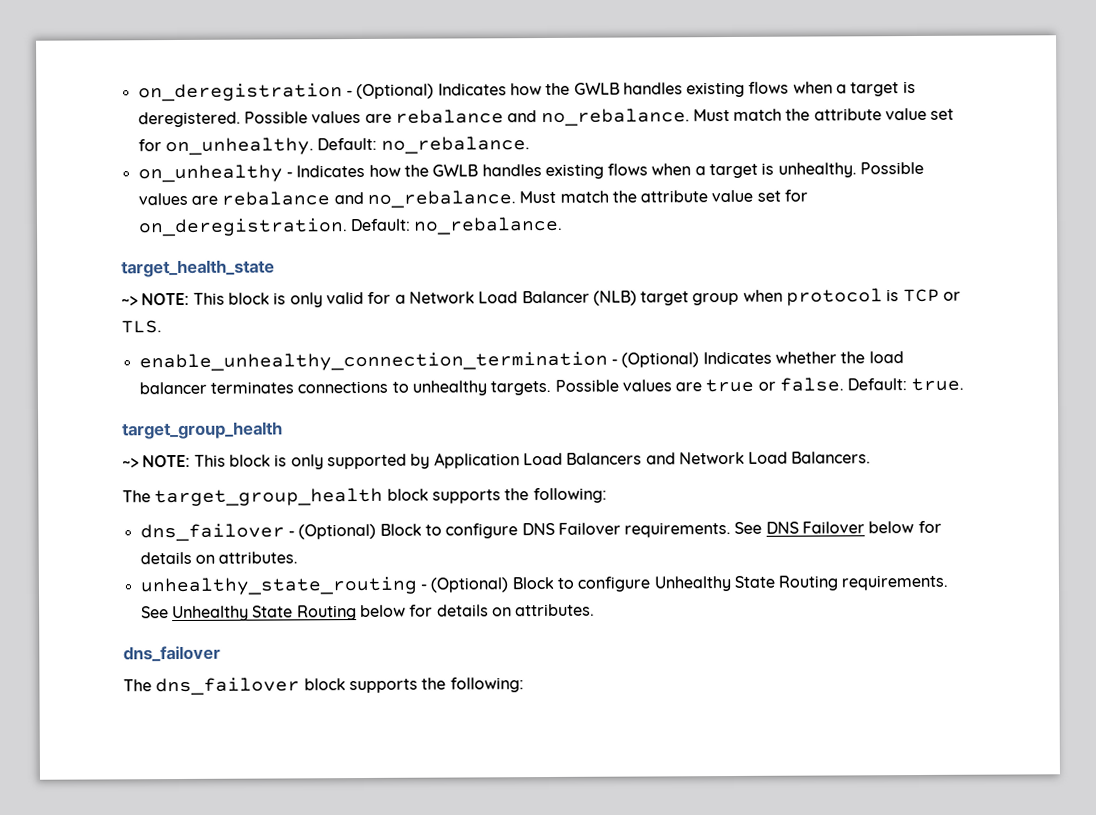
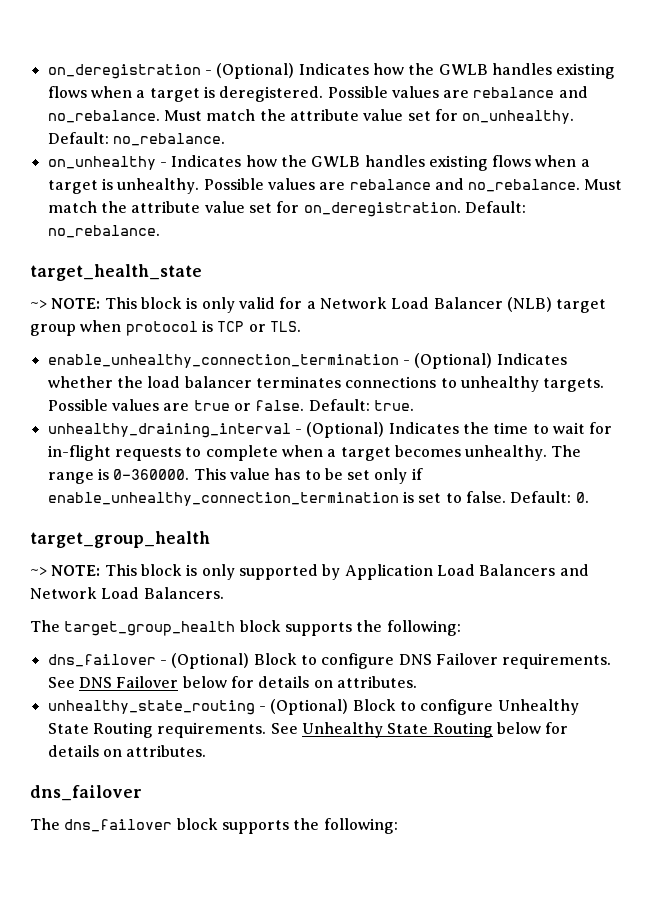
+ unhealthy_draining_interval - (Optional) Indicates the time to wait for in-flight requests to complete when a target becomes unhealthy. The range is 0-360000. This value has to be set only if enable_unhealthy_connection_termination is set to false. Default: 0.

